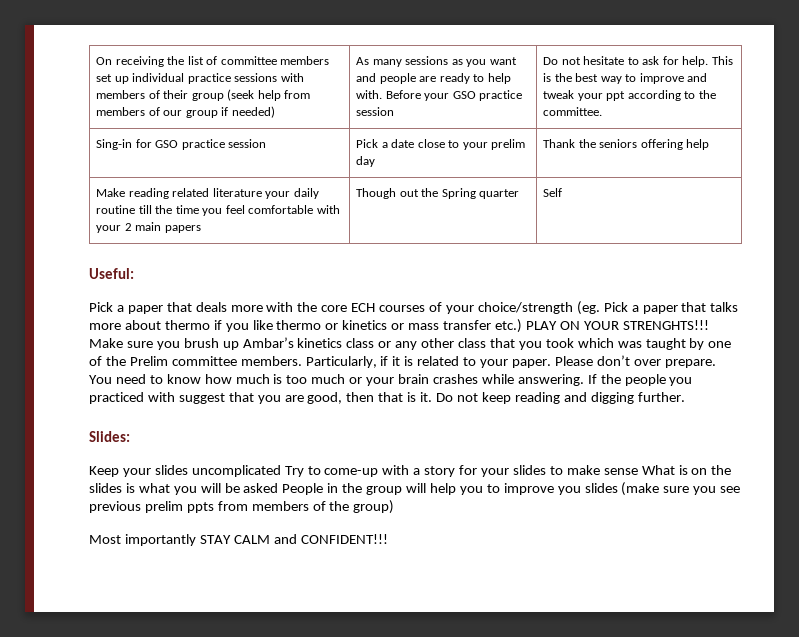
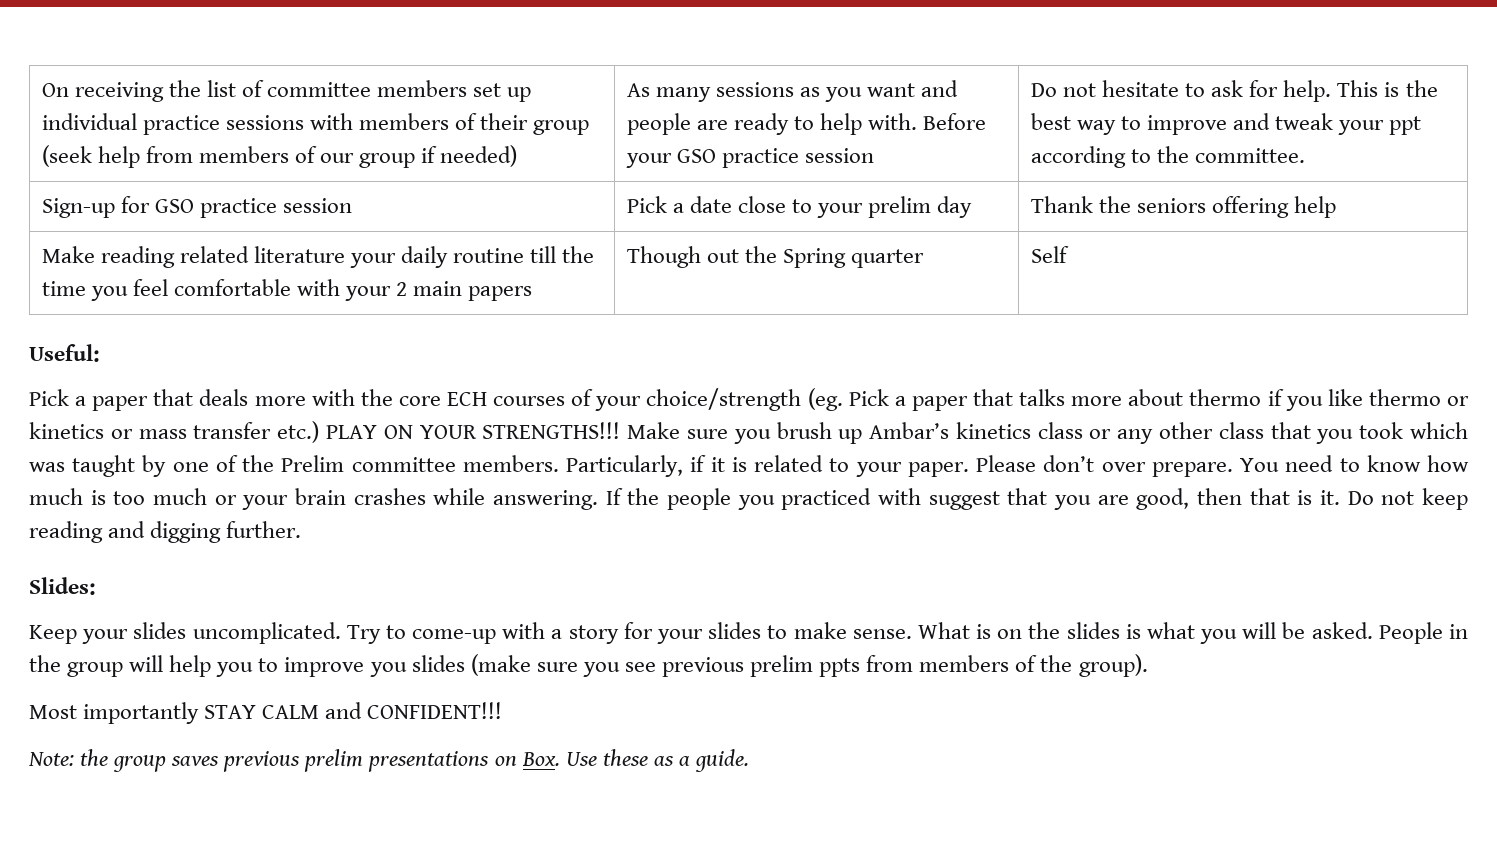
- Sing-in for GSO practice session | Pick a date close to your prelim day | Thank the seniors offering help
+ Sign-up for GSO practice session | Pick a date close to your prelim day | Thank the seniors offering help
- Pick a paper that deals more with the core ECH courses of your choice/strength (eg. Pick a paper that talks more about thermo if you like thermo or kinetics or mass transfer etc.) PLAY ON YOUR STRENGHTS!!!
+ Pick a paper that deals more with the core ECH courses of your choice/strength (eg. Pick a paper that talks more about thermo if you like thermo or kinetics or mass transfer etc.) PLAY ON YOUR STRENGTHS!!!
- Keep your slides uncomplicated Try to come-up with a story for your slides to make sense What is on the slides is what you will be asked People in the group will help you to improve you slides (make sure you see previous prelim ppts from members of the group)
+ Keep your slides uncomplicated. Try to come-up with a story for your slides to make sense. What is on the slides is what you will be asked. People in the group will help you to improve you slides (make sure you see previous prelim ppts from members of the group).
+ Note: the group saves previous prelim presentations on Box. Use these as a guide.

